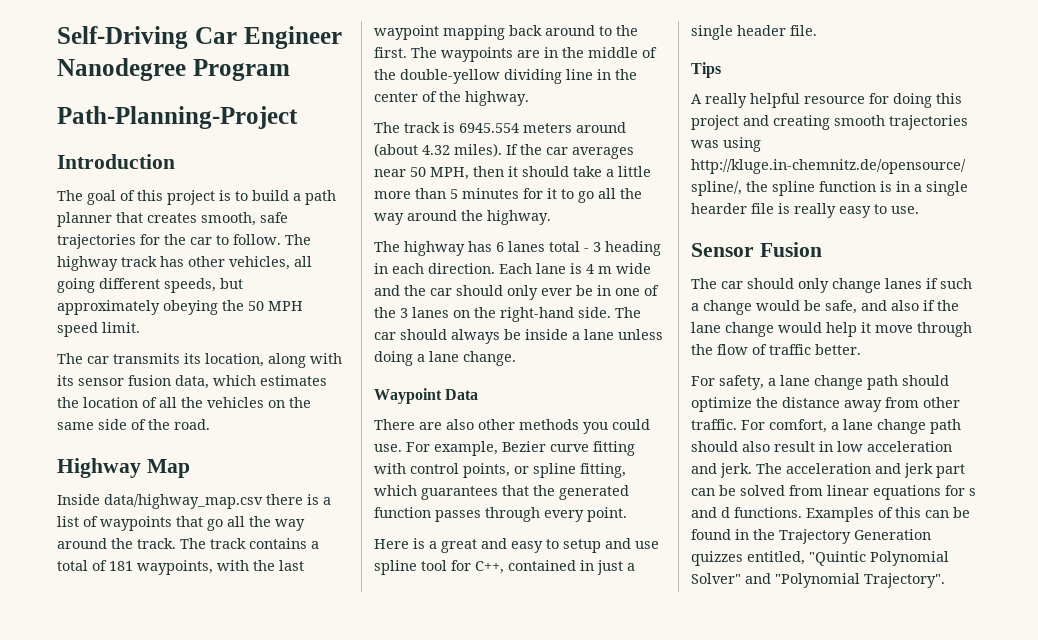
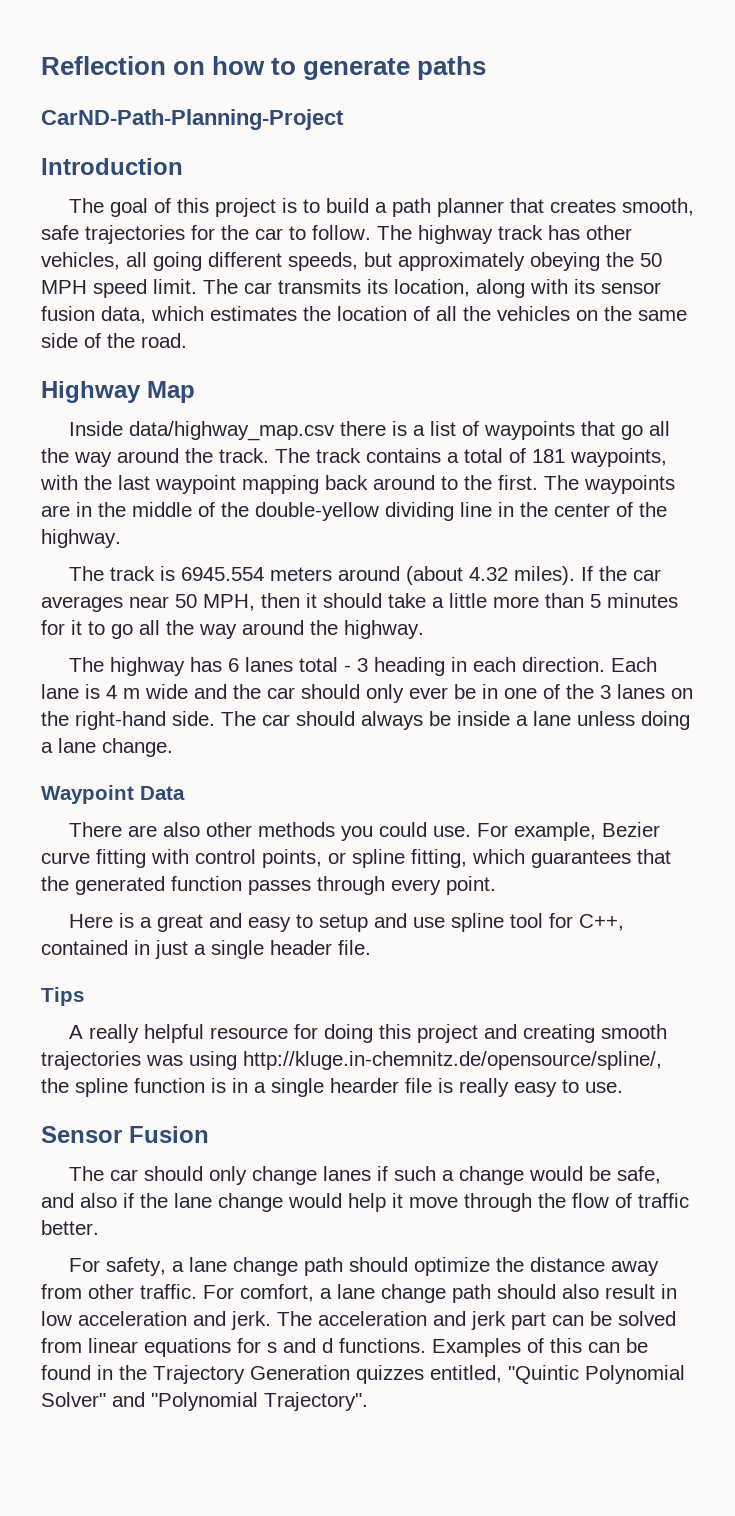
- Self-Driving Car Engineer Nanodegree Program
- Path-Planning-Project
+ Reflection on how to generate paths
+ CarND-Path-Planning-Project
- The highway track has other vehicles, all going different speeds, but approximately obeying the 50 MPH speed limit.
- The car transmits its location, along with its sensor fusion data, which estimates the location of all the vehicles on the same side of the road.
+ The highway track has other vehicles, all going different speeds, but approximately obeying the 50 MPH speed limit. The car transmits its location, along with its sensor fusion data, which estimates the location of all the vehicles on the same side of the road.

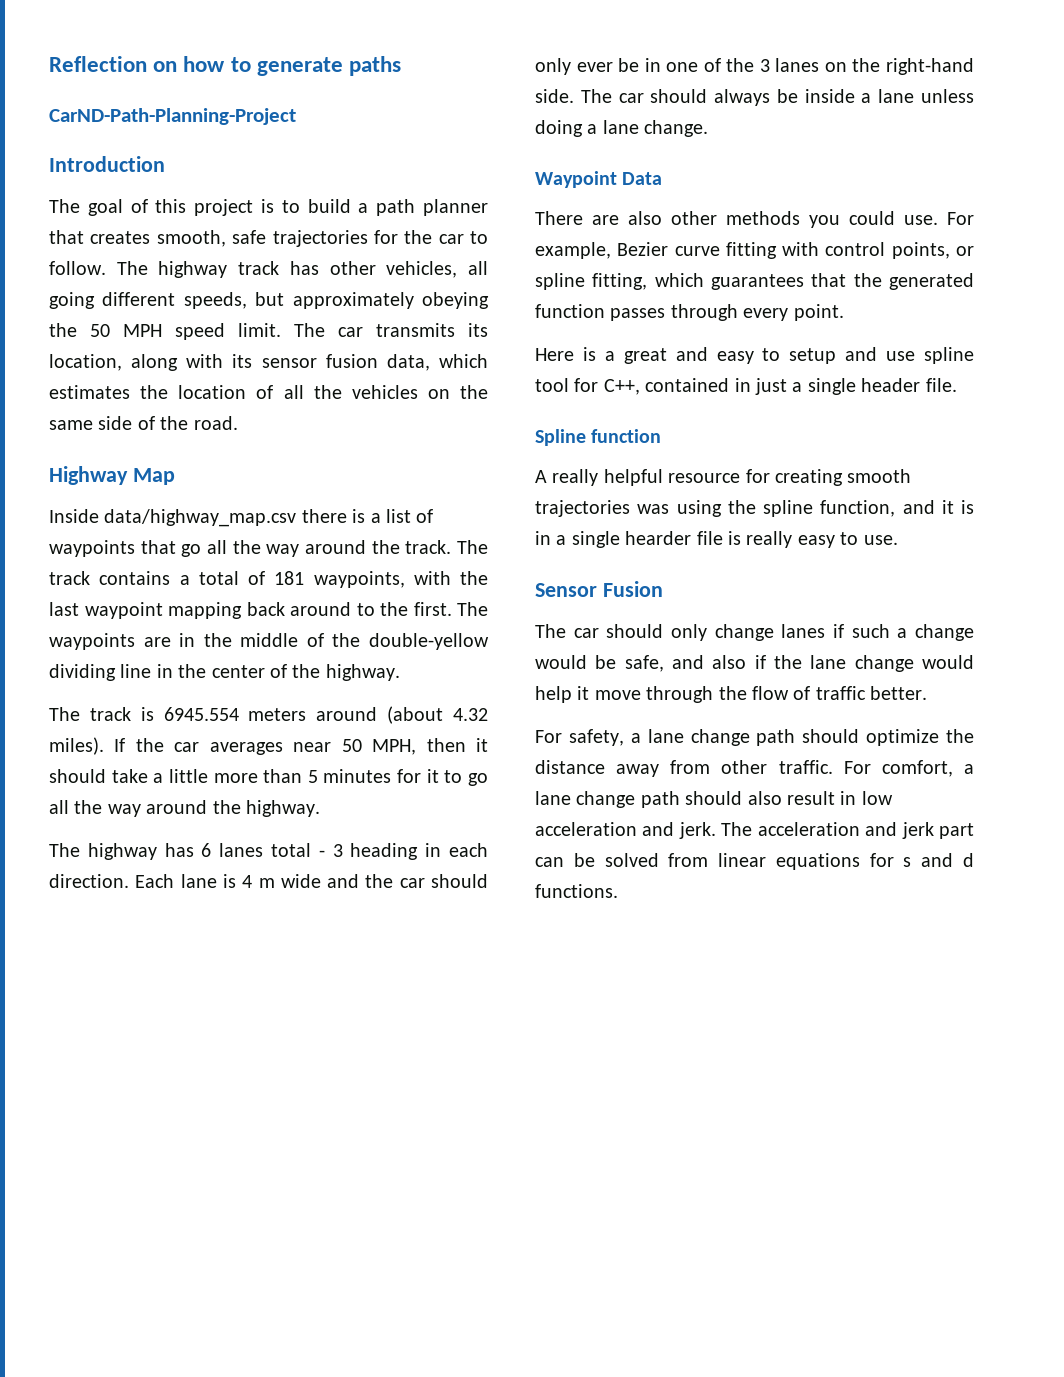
- Tips
+ Spline function
- A really helpful resource for doing this project and creating smooth trajectories was using http://kluge.in-chemnitz.de/opensource/spline/, the spline function is in a single hearder file is really easy to use.
+ A really helpful resource for creating smooth trajectories was using the spline function, and it is in a single hearder file is really easy to use.
- Examples of this can be found in the Trajectory Generation quizzes entitled, "Quintic Polynomial Solver" and "Polynomial Trajectory".

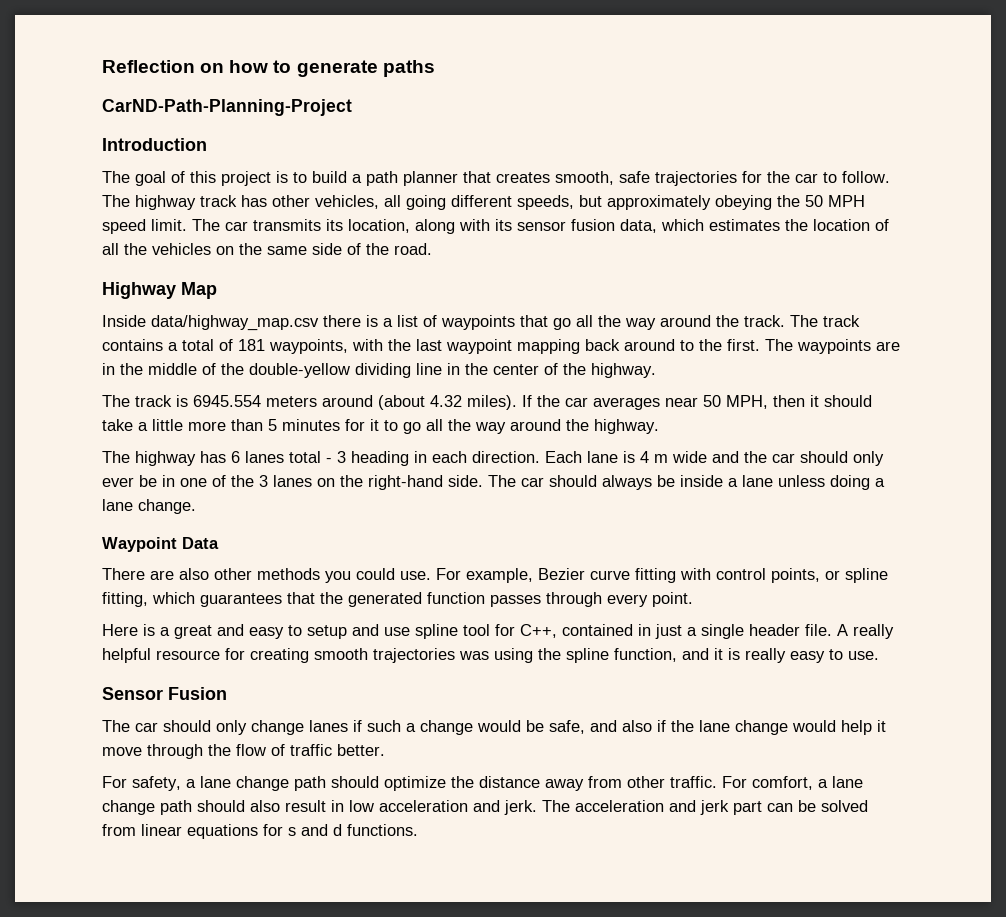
- Here is a great and easy to setup and use spline tool for C++, contained in just a single header file.
- Spline function
- A really helpful resource for creating smooth trajectories was using the spline function, and it is in a single hearder file is really easy to use.
+ Here is a great and easy to setup and use spline tool for C++, contained in just a single header file. A really helpful resource for creating smooth trajectories was using the spline function, and it is really easy to use.

